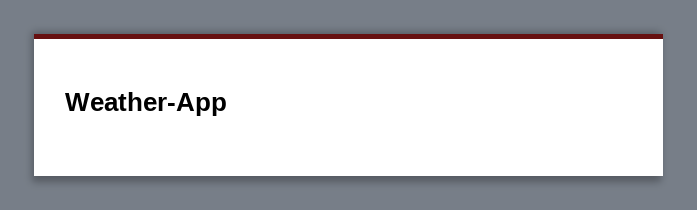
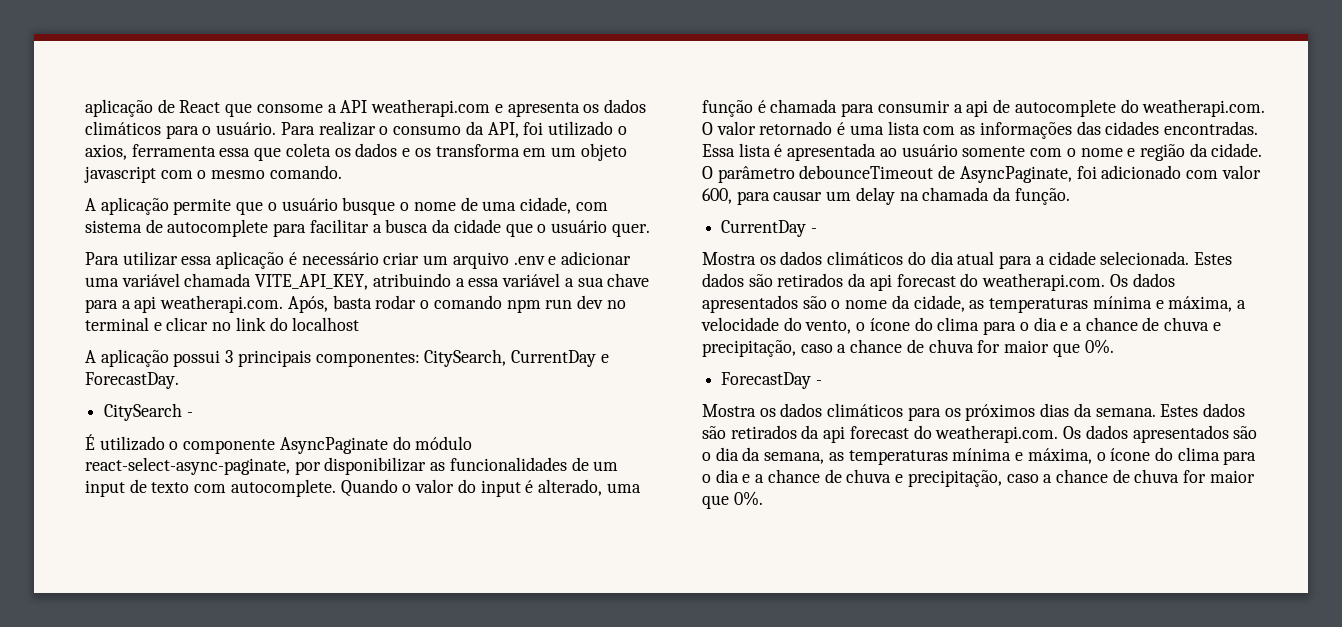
- Weather-App
+ aplicação de React que consome a API weatherapi.com e apresenta os dados climáticos para o usuário. Para realizar o consumo da API, foi utilizado o axios, ferramenta essa que coleta os dados e os transforma em um objeto javascript com o mesmo comando.
+ A aplicação permite que o usuário busque o nome de uma cidade, com sistema de autocomplete para facilitar a busca da cidade que o usuário quer.
+ Para utilizar essa aplicação é necessário criar um arquivo .env e adicionar uma variável chamada VITE_API_KEY, atribuindo a essa variável a sua chave para a api weatherapi.com. Após, basta rodar o comando npm run dev no terminal e clicar no link do localhost
+ A aplicação possui 3 principais componentes: CitySearch, CurrentDay e ForecastDay.
+ CitySearch -
+ É utilizado o componente AsyncPaginate do módulo react-select-async-paginate, por disponibilizar as funcionalidades de um input de texto com autocomplete. Quando o valor do input é alterado, uma função é chamada para consumir a api de autocomplete do weatherapi.com. O valor retornado é uma lista com as informações das cidades encontradas. Essa lista é apresentada ao usuário somente com o nome e região da cidade. O parâmetro debounceTimeout de AsyncPaginate, foi adicionado com valor 600, para causar um delay na chamada da função.
+ CurrentDay -
+ Mostra os dados climáticos do dia atual para a cidade selecionada. Estes dados são retirados da api forecast do weatherapi.com. Os dados apresentados são o nome da cidade, as temperaturas mínima e máxima, a velocidade do vento, o ícone do clima para o dia e a chance de chuva e precipitação, caso a chance de chuva for maior que 0%.
+ ForecastDay -
+ Mostra os dados climáticos para os próximos dias da semana. Estes dados são retirados da api forecast do weatherapi.com. Os dados apresentados são o dia da semana, as temperaturas mínima e máxima, o ícone do clima para o dia e a chance de chuva e precipitação, caso a chance de chuva for maior que 0%.

